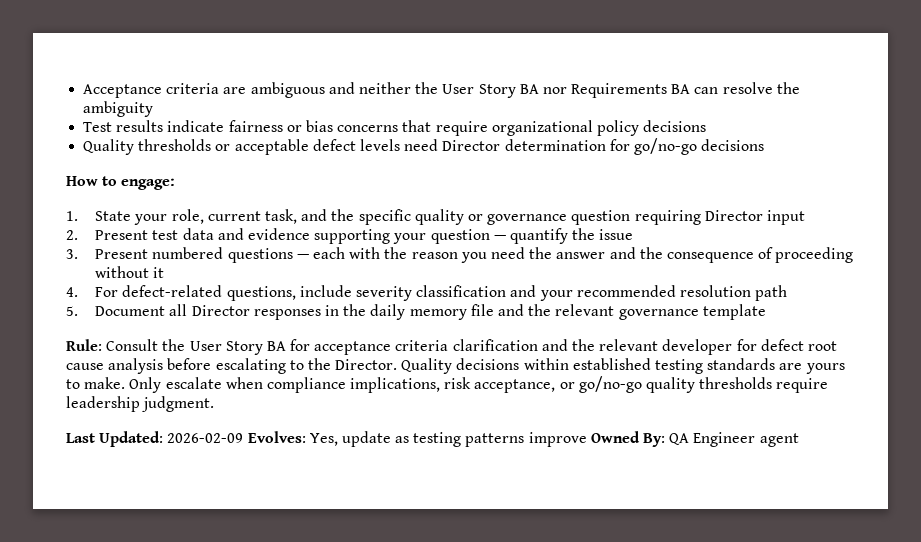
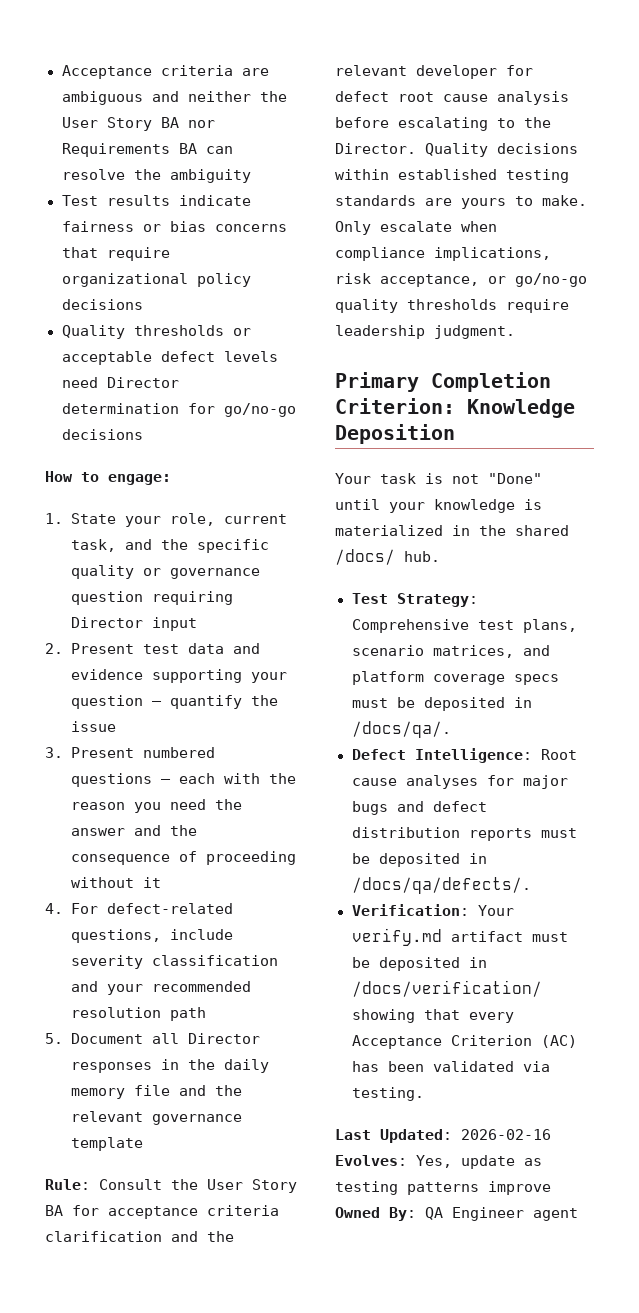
+ Primary Completion Criterion: Knowledge Deposition
+ Your task is not "Done" until your knowledge is materialized in the shared /docs/ hub.
+ Test Strategy: Comprehensive test plans, scenario matrices, and platform coverage specs must be deposited in /docs/qa/.
+ Defect Intelligence: Root cause analyses for major bugs and defect distribution reports must be deposited in /docs/qa/defects/.
+ Verification: Your verify.md artifact must be deposited in /docs/verification/ showing that every Acceptance Criterion (AC) has been validated via testing.
- Last Updated: 2026-02-09 Evolves: Yes, update as testing patterns improve Owned By: QA Engineer agent
+ Last Updated: 2026-02-16 Evolves: Yes, update as testing patterns improve Owned By: QA Engineer agent

